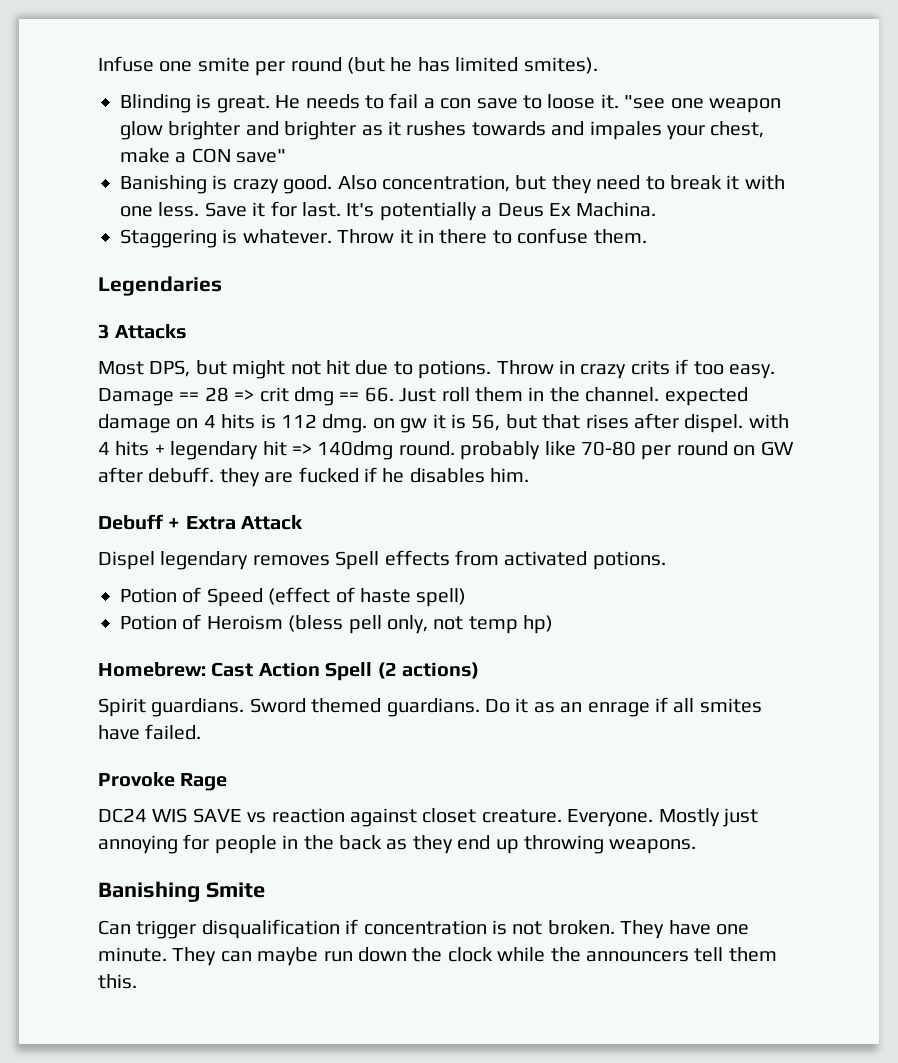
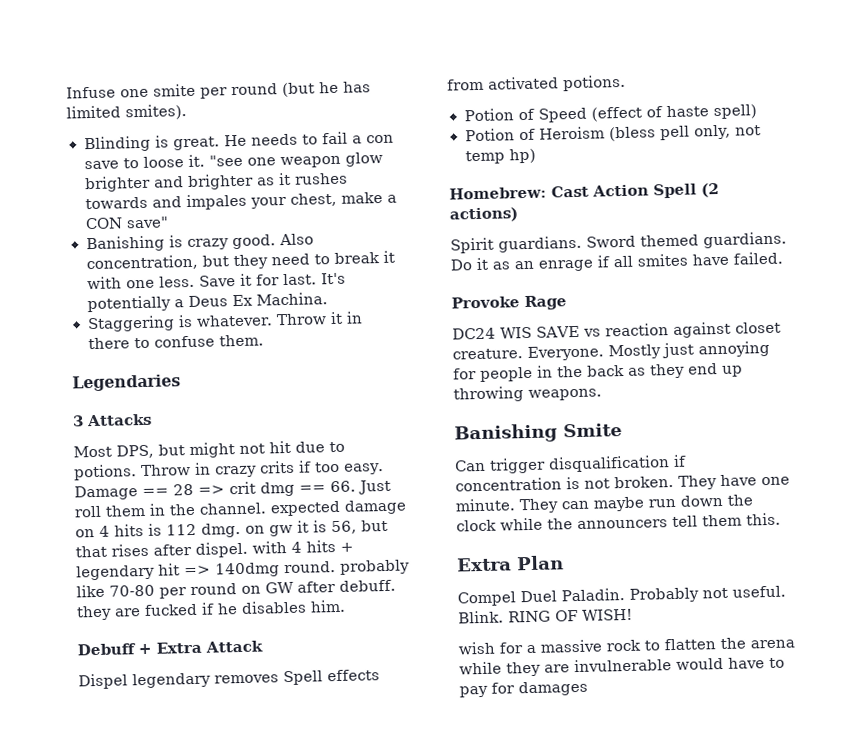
+ Extra Plan
+ Compel Duel Paladin. Probably not useful. Blink. RING OF WISH!
+ wish for a massive rock to flatten the arena while they are invulnerable would have to pay for damages

